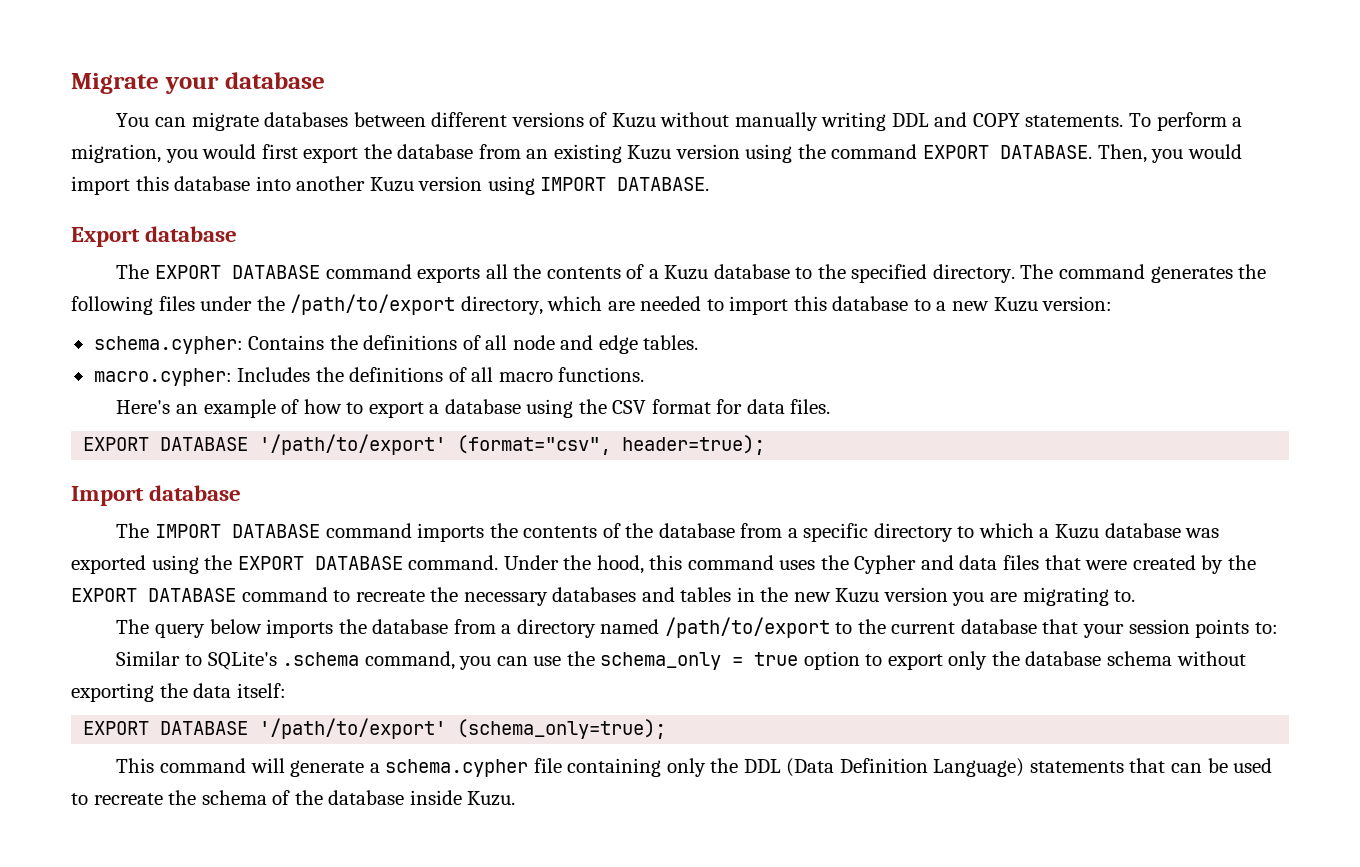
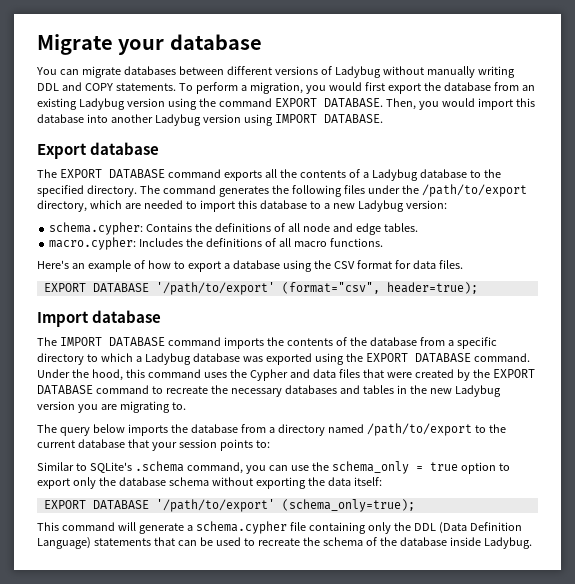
- You can migrate databases between different versions of Kuzu without manually writing DDL and COPY statements.
+ You can migrate databases between different versions of Ladybug without manually writing DDL and COPY statements.
- To perform a migration, you would first export the database from an existing Kuzu version using the command EXPORT DATABASE.
+ To perform a migration, you would first export the database from an existing Ladybug version using the command EXPORT DATABASE.
- Then, you would import this database into another Kuzu version using IMPORT DATABASE.
+ Then, you would import this database into another Ladybug version using IMPORT DATABASE.
- The EXPORT DATABASE command exports all the contents of a Kuzu database to the specified directory.
+ The EXPORT DATABASE command exports all the contents of a Ladybug database to the specified directory.
- The command generates the following files under the /path/to/export directory, which are needed to import this database to a new Kuzu version:
+ The command generates the following files under the /path/to/export directory, which are needed to import this database to a new Ladybug version:
- The IMPORT DATABASE command imports the contents of the database from a specific directory to which a Kuzu database was exported using the EXPORT DATABASE command.
+ The IMPORT DATABASE command imports the contents of the database from a specific directory to which a Ladybug database was exported using the EXPORT DATABASE command.
- Under the hood, this command uses the Cypher and data files that were created by the EXPORT DATABASE command to recreate the necessary databases and tables in the new Kuzu version you are migrating to.
+ Under the hood, this command uses the Cypher and data files that were created by the EXPORT DATABASE command to recreate the necessary databases and tables in the new Ladybug version you are migrating to.
- This command will generate a schema.cypher file containing only the DDL (Data Definition Language) statements that can be used to recreate the schema of the database inside Kuzu.
+ This command will generate a schema.cypher file containing only the DDL (Data Definition Language) statements that can be used to recreate the schema of the database inside Ladybug.

